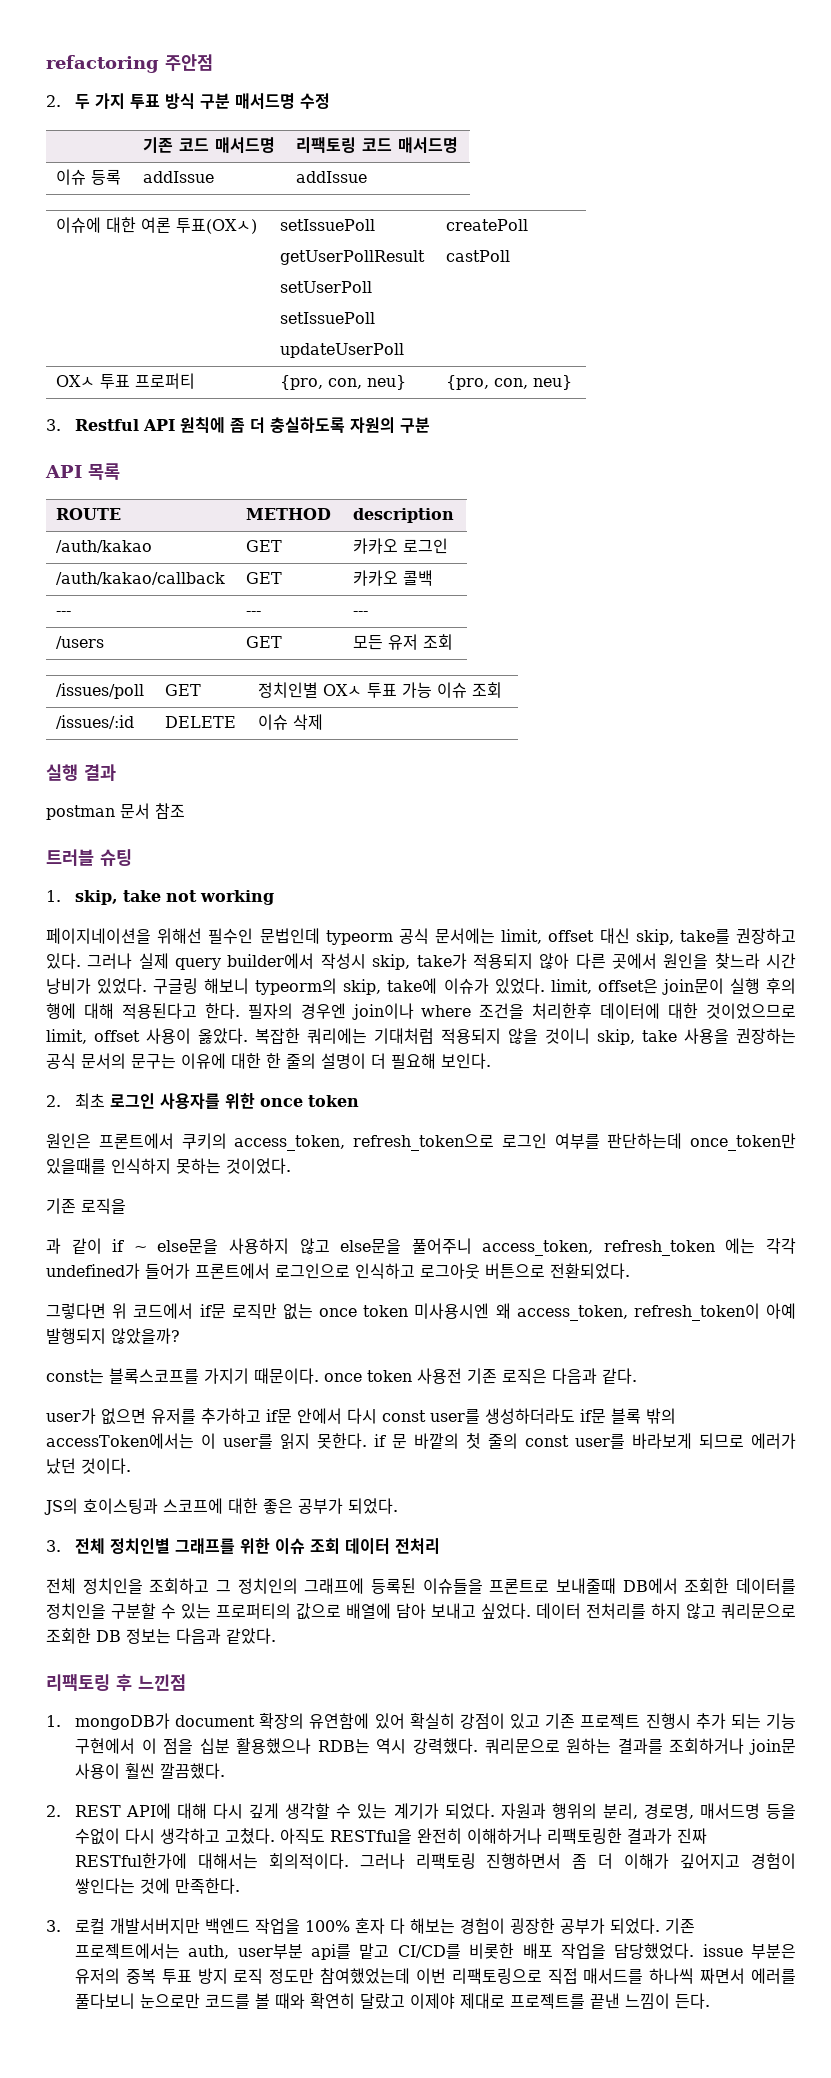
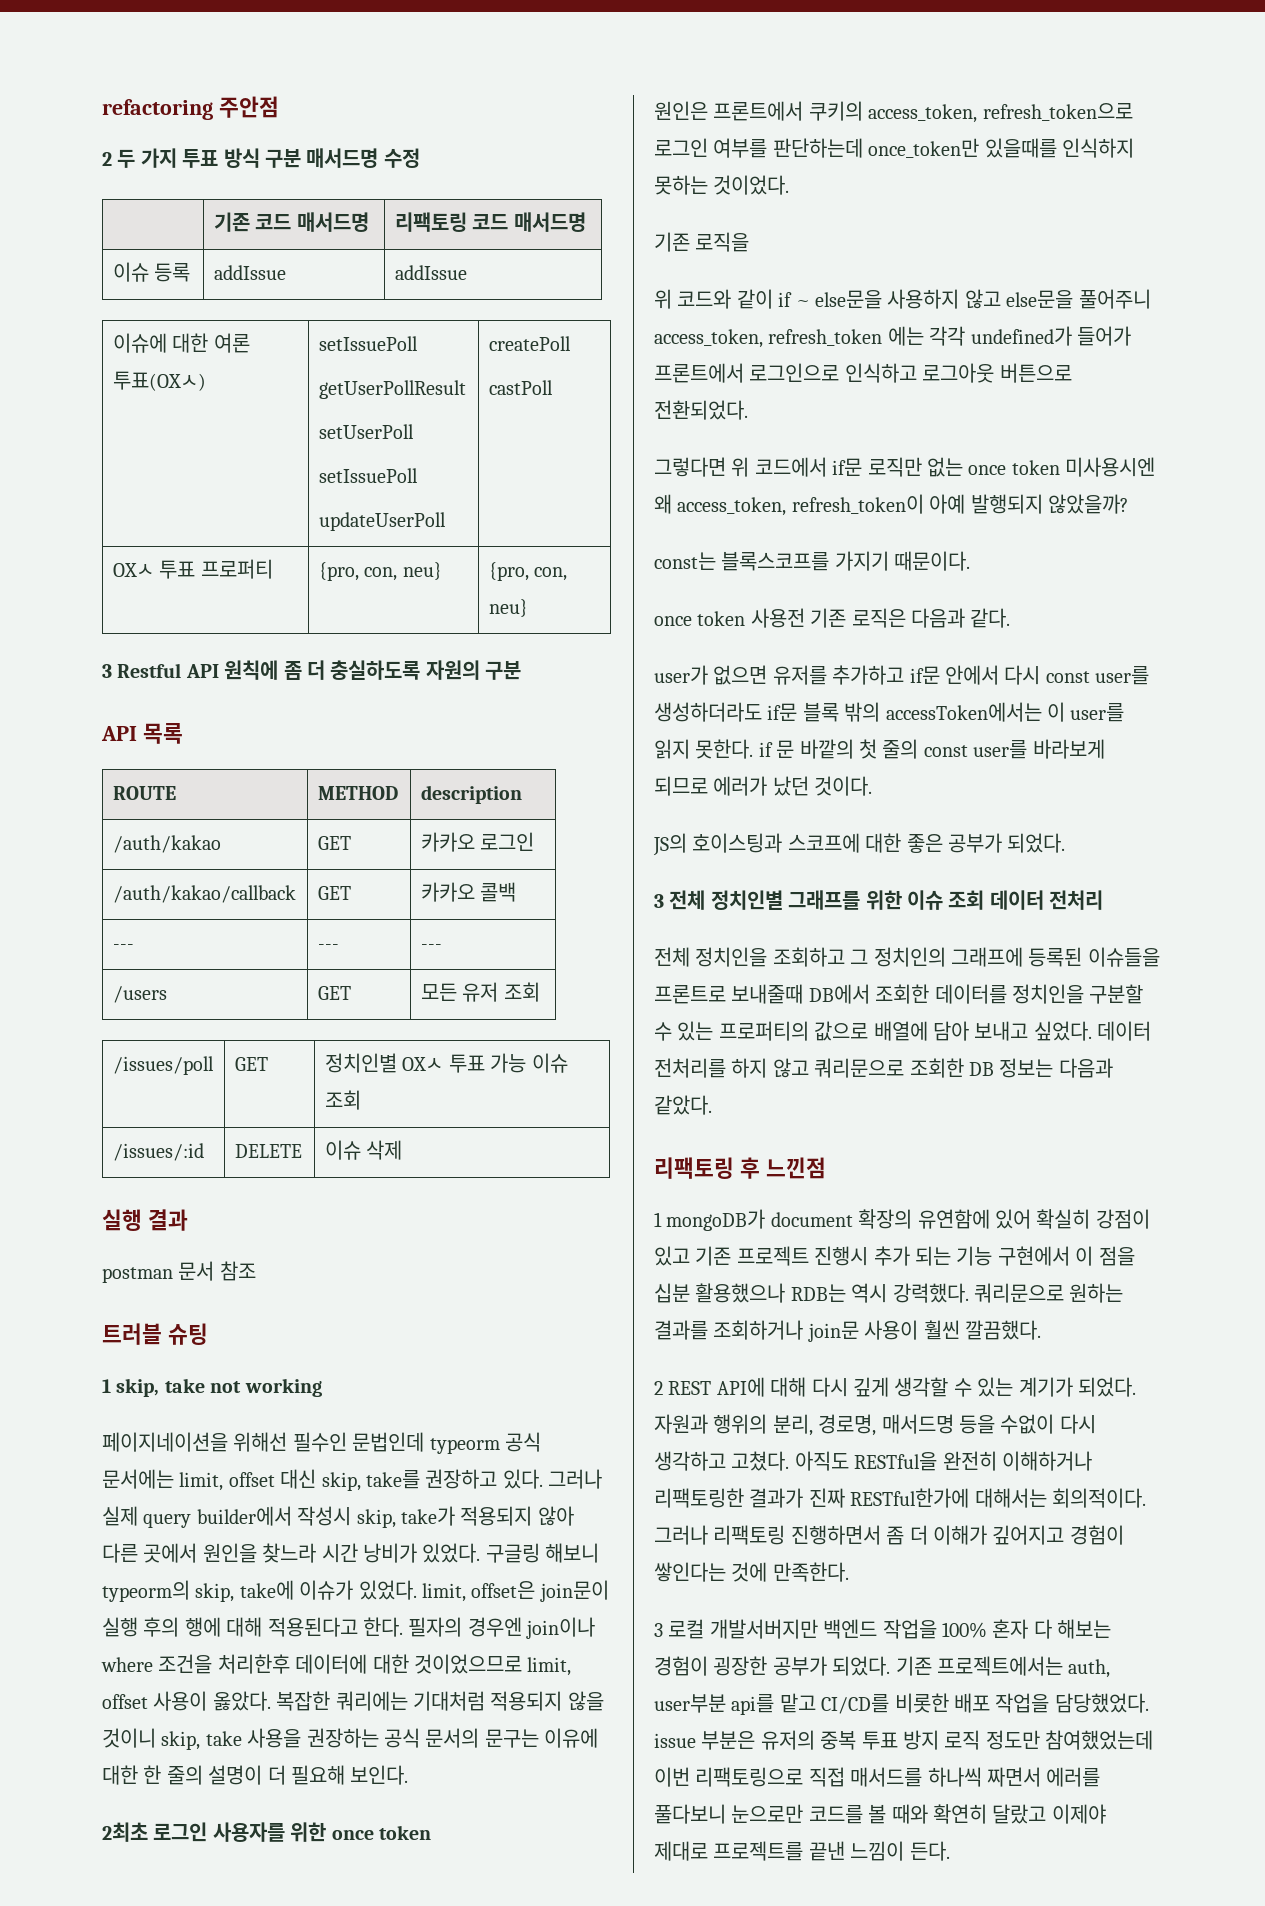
- 2. 두 가지 투표 방식 구분 매서드명 수정
+ 2 두 가지 투표 방식 구분 매서드명 수정
- 3. Restful API 원칙에 좀 더 충실하도록 자원의 구분
+ 3 Restful API 원칙에 좀 더 충실하도록 자원의 구분
- 1. skip, take not working
+ 1 skip, take not working
- 2. 최초 로그인 사용자를 위한 once token
+ 2최초 로그인 사용자를 위한 once token
- 과 같이 if ~ else문을 사용하지 않고 else문을 풀어주니 access_token, refresh_token 에는 각각 undefined가 들어가 프론트에서 로그인으로 인식하고 로그아웃 버튼으로 전환되었다.
+ 위 코드와 같이 if ~ else문을 사용하지 않고 else문을 풀어주니 access_token, refresh_token 에는 각각 undefined가 들어가 프론트에서 로그인으로 인식하고 로그아웃 버튼으로 전환되었다.
- const는 블록스코프를 가지기 때문이다. once token 사용전 기존 로직은 다음과 같다.
+ const는 블록스코프를 가지기 때문이다.
+ once token 사용전 기존 로직은 다음과 같다.
- 3. 전체 정치인별 그래프를 위한 이슈 조회 데이터 전처리
+ 3 전체 정치인별 그래프를 위한 이슈 조회 데이터 전처리
- 1. mongoDB가 document 확장의 유연함에 있어 확실히 강점이 있고 기존 프로젝트 진행시 추가 되는 기능 구현에서 이 점을 십분 활용했으나 RDB는 역시 강력했다.
+ 1 mongoDB가 document 확장의 유연함에 있어 확실히 강점이 있고 기존 프로젝트 진행시 추가 되는 기능 구현에서 이 점을 십분 활용했으나 RDB는 역시 강력했다.
- 2. REST API에 대해 다시 깊게 생각할 수 있는 계기가 되었다.
+ 2 REST API에 대해 다시 깊게 생각할 수 있는 계기가 되었다.
- 3. 로컬 개발서버지만 백엔드 작업을 100% 혼자 다 해보는 경험이 굉장한 공부가 되었다.
+ 3 로컬 개발서버지만 백엔드 작업을 100% 혼자 다 해보는 경험이 굉장한 공부가 되었다.

